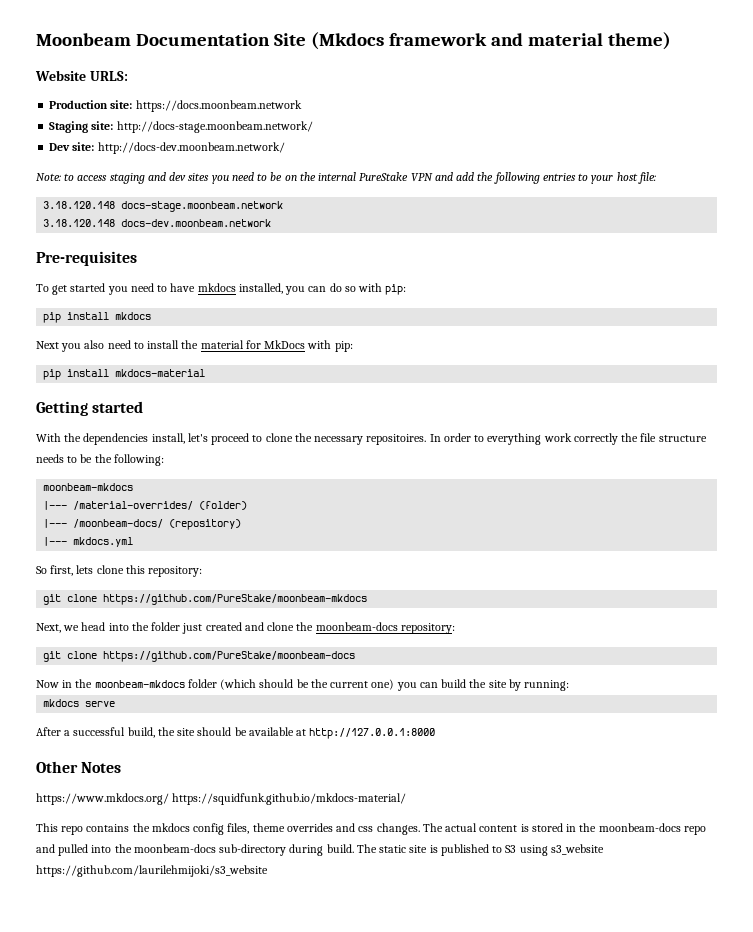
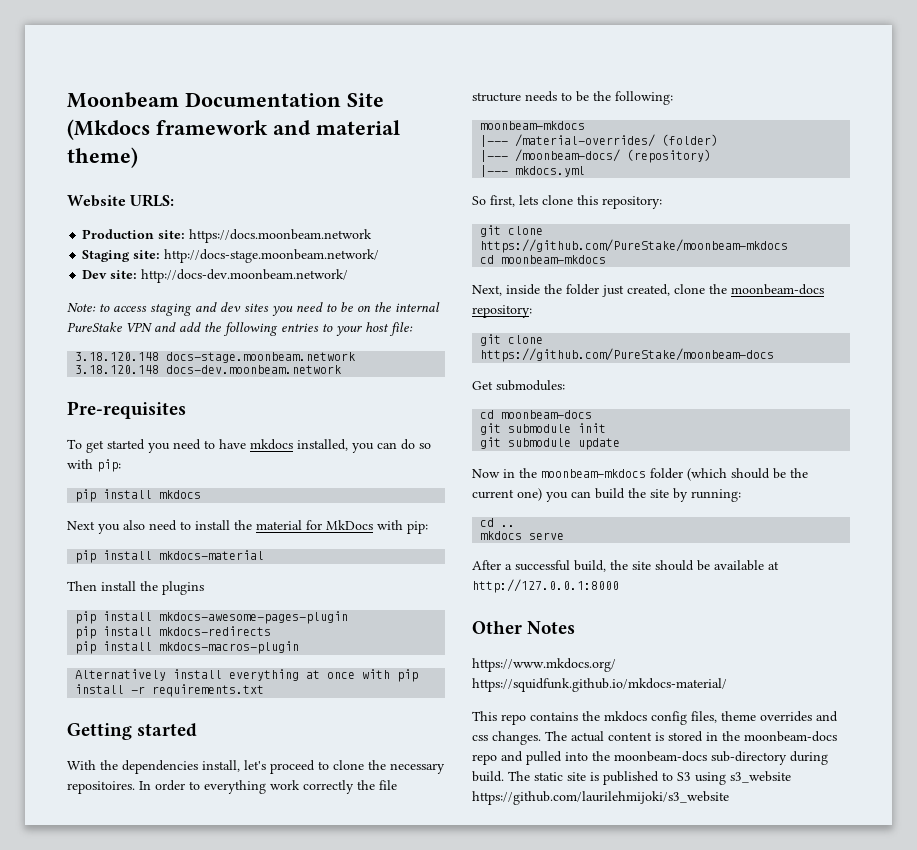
+ Then install the plugins
+ pip install mkdocs-awesome-pages-plugin
+ pip install mkdocs-redirects
+ pip install mkdocs-macros-plugin
+ Alternatively install everything at once with pip install -r requirements.txt
+ cd moonbeam-mkdocs
- Next, we head into the folder just created and clone the moonbeam-docs repository:
+ Next, inside the folder just created, clone the moonbeam-docs repository:
+ Get submodules:
+ cd moonbeam-docs
+ git submodule init
+ git submodule update
+ cd ..

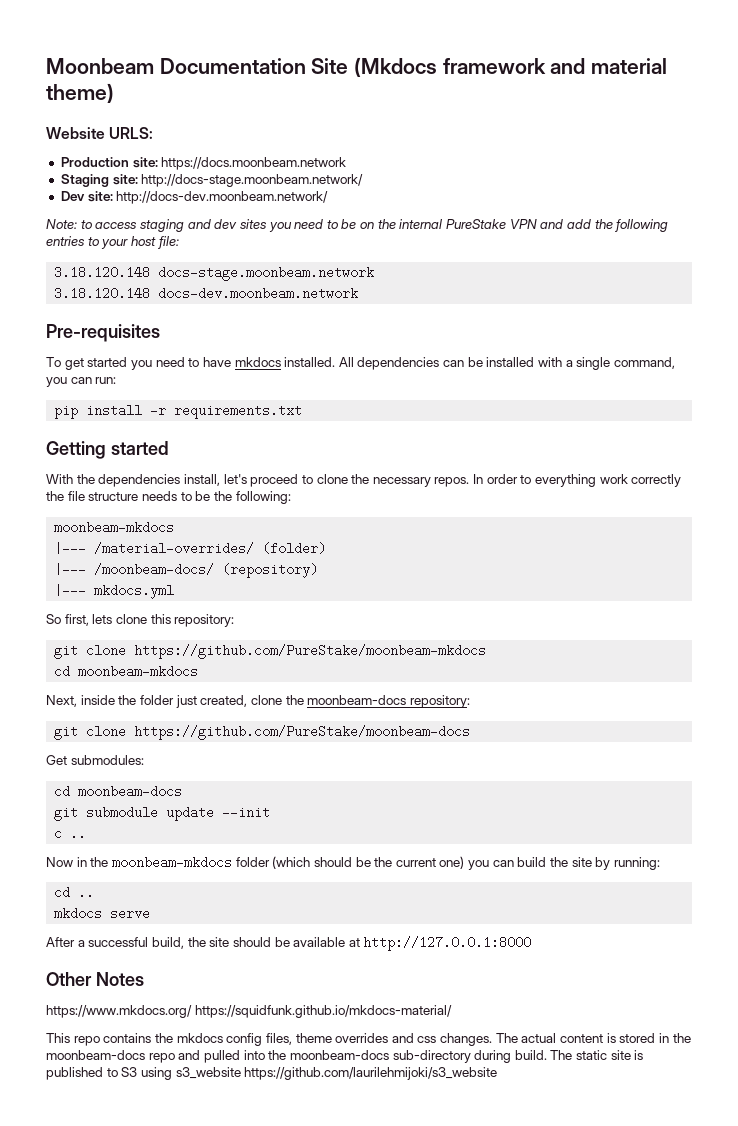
- To get started you need to have mkdocs installed, you can do so with pip:
- pip install mkdocs
- Next you also need to install the material for MkDocs with pip:
- pip install mkdocs-material
- Then install the plugins
- pip install mkdocs-awesome-pages-plugin
- pip install mkdocs-redirects
- pip install mkdocs-macros-plugin
- Alternatively install everything at once with pip install -r requirements.txt
+ To get started you need to have mkdocs installed. All dependencies can be installed with a single command, you can run:
+ pip install -r requirements.txt
- With the dependencies install, let's proceed to clone the necessary repositoires.
+ With the dependencies install, let's proceed to clone the necessary repos.
- git submodule init
- git submodule update
+ git submodule update --init
+ c ..

